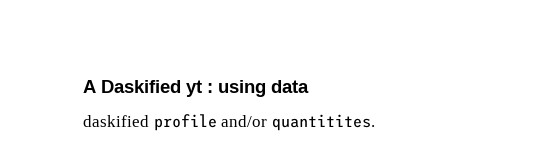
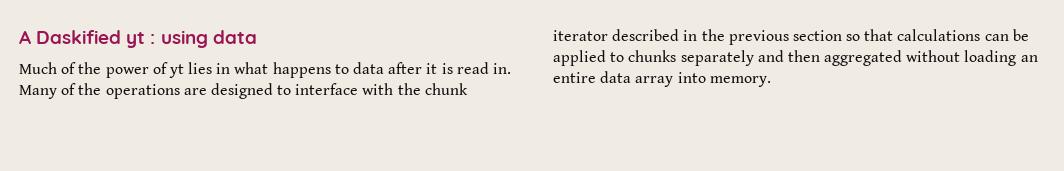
- daskified profile and/or quantitites.
+ Much of the power of yt lies in what happens to data after it is read in. Many of the operations are designed to interface with the chunk iterator described in the previous section so that calculations can be applied to chunks separately and then aggregated without loading an entire data array into memory.

